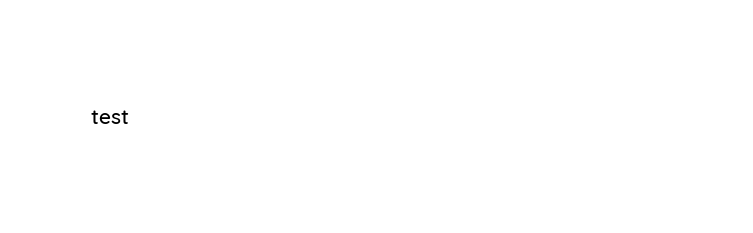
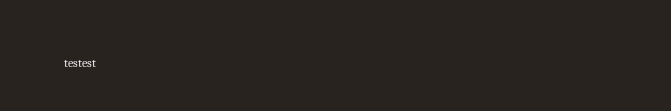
- test
+ testest

